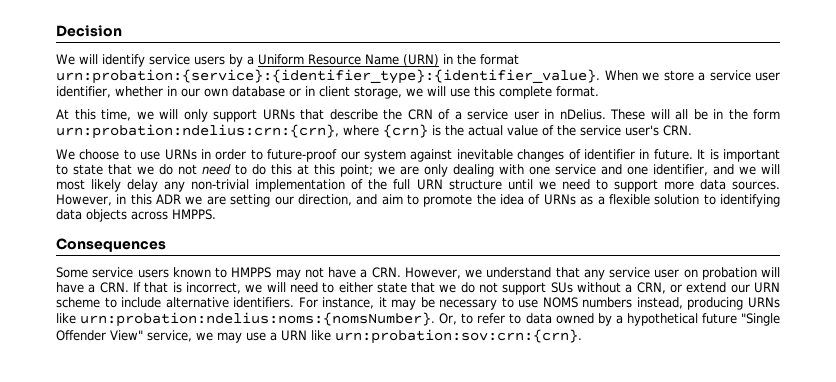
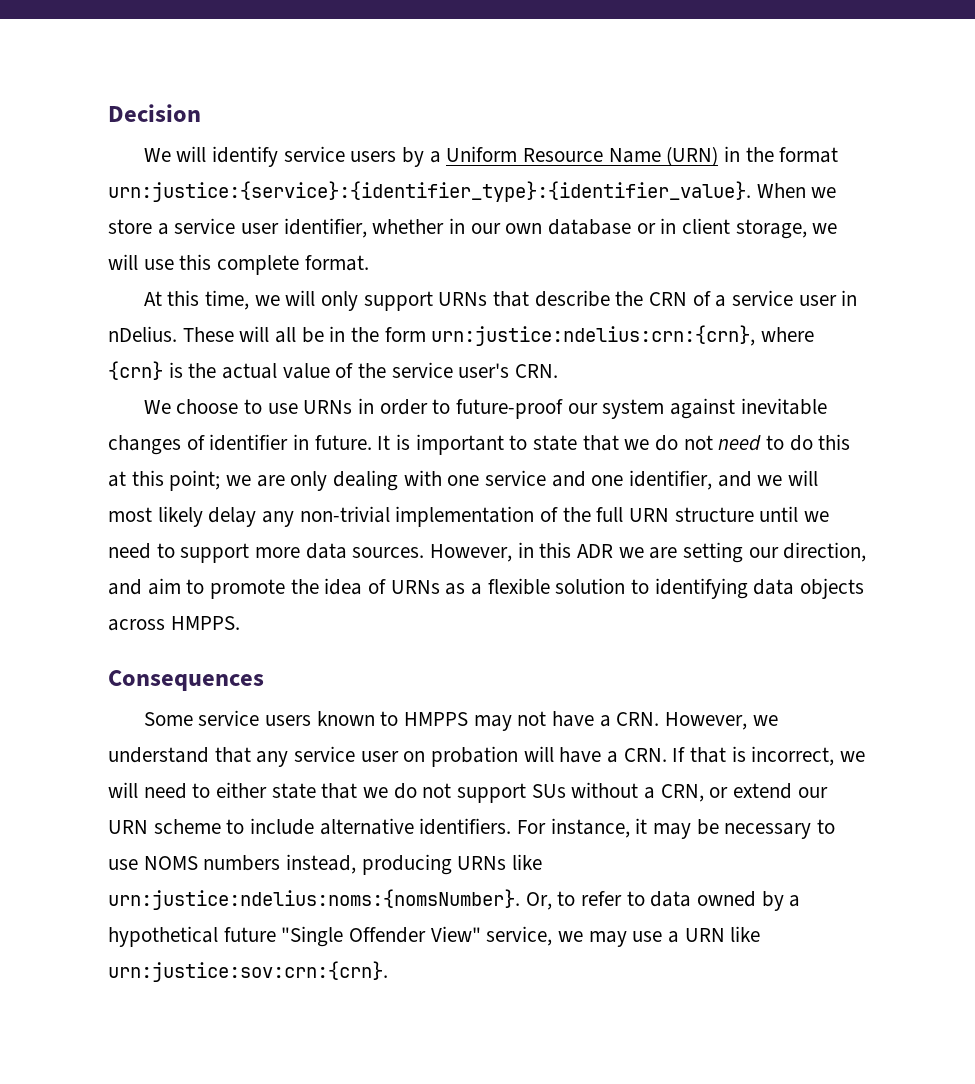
- We will identify service users by a Uniform Resource Name (URN) in the format urn:probation:{service}:{identifier_type}:{identifier_value}.
+ We will identify service users by a Uniform Resource Name (URN) in the format urn:justice:{service}:{identifier_type}:{identifier_value}.
- These will all be in the form urn:probation:ndelius:crn:{crn}, where {crn} is the actual value of the service user's CRN.
+ These will all be in the form urn:justice:ndelius:crn:{crn}, where {crn} is the actual value of the service user's CRN.
- For instance, it may be necessary to use NOMS numbers instead, producing URNs like urn:probation:ndelius:noms:{nomsNumber}.
+ For instance, it may be necessary to use NOMS numbers instead, producing URNs like urn:justice:ndelius:noms:{nomsNumber}.
- Or, to refer to data owned by a hypothetical future "Single Offender View" service, we may use a URN like urn:probation:sov:crn:{crn}.
+ Or, to refer to data owned by a hypothetical future "Single Offender View" service, we may use a URN like urn:justice:sov:crn:{crn}.

